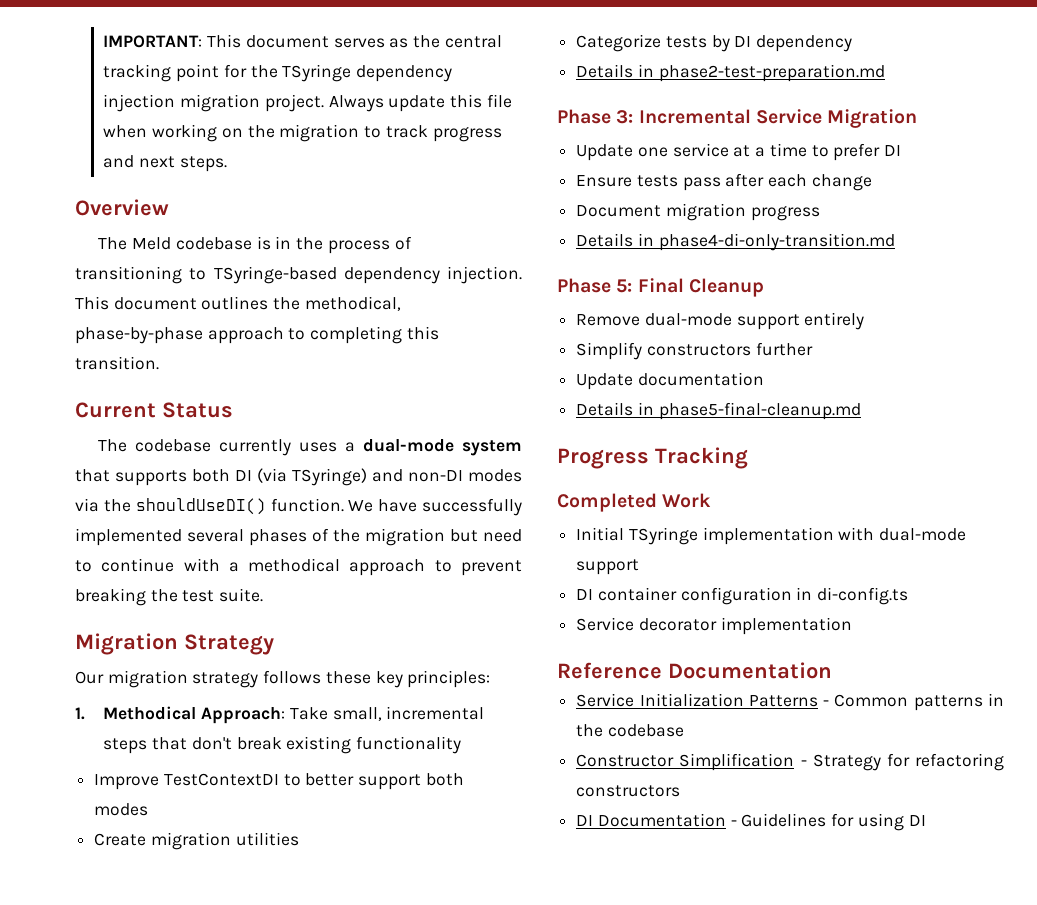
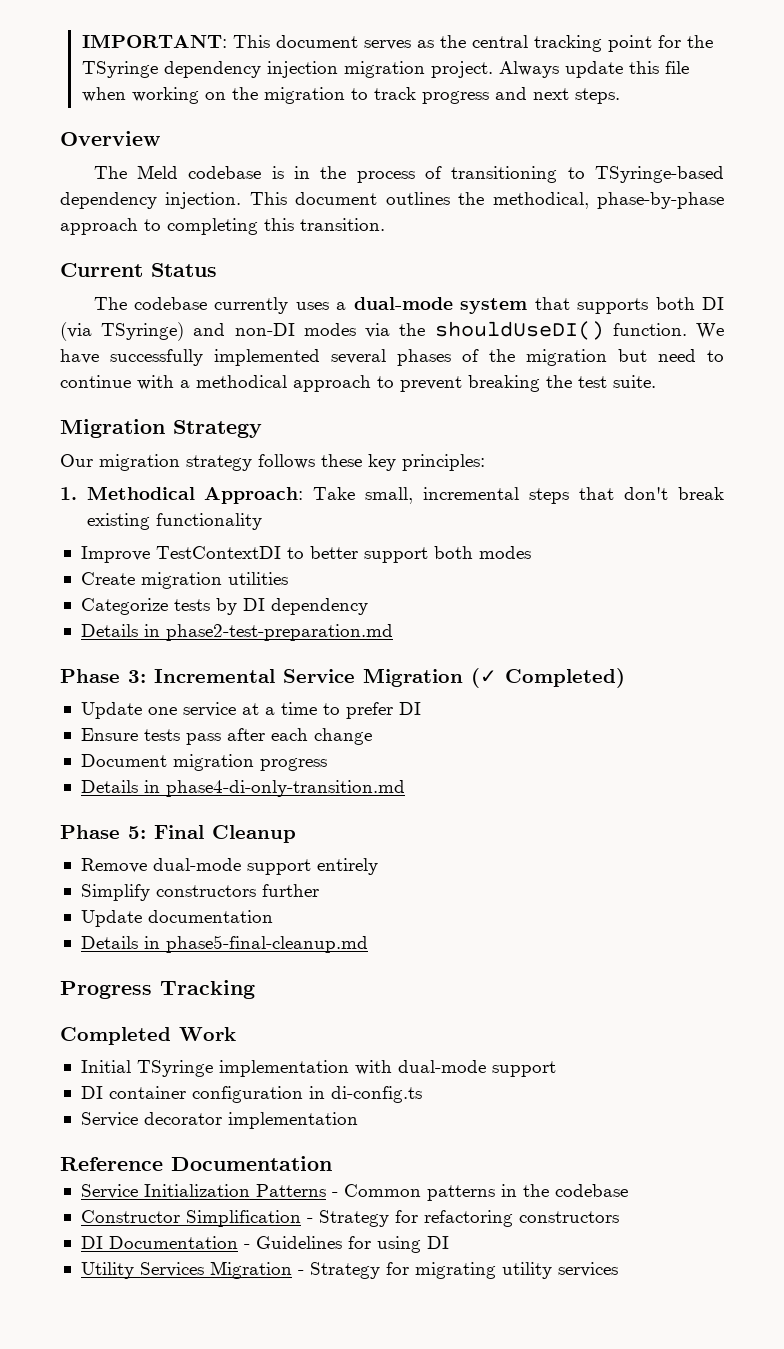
- Phase 3: Incremental Service Migration
+ Phase 3: Incremental Service Migration (✓ Completed)
+ Utility Services Migration - Strategy for migrating utility services

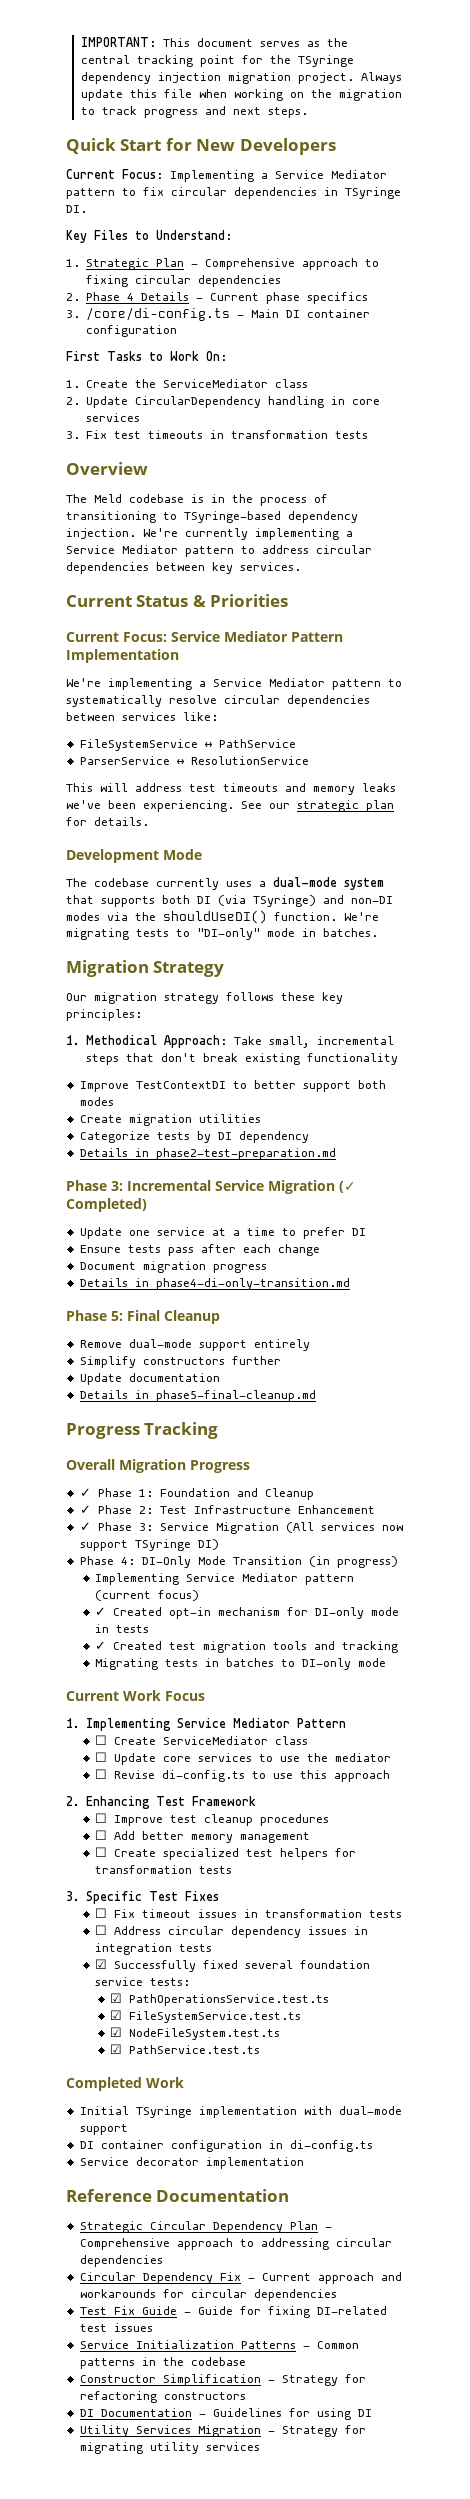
+ Quick Start for New Developers
+ Current Focus: Implementing a Service Mediator pattern to fix circular dependencies in TSyringe DI.
+ Key Files to Understand:
+ 1. Strategic Plan - Comprehensive approach to fixing circular dependencies
+ 2. Phase 4 Details - Current phase specifics
+ 3. /core/di-config.ts - Main DI container configuration
+ First Tasks to Work On:
+ 1. Create the ServiceMediator class
+ 2. Update CircularDependency handling in core services
+ 3. Fix test timeouts in transformation tests
- This document outlines the methodical, phase-by-phase approach to completing this transition.
- Current Status
+ We're currently implementing a Service Mediator pattern to address circular dependencies between key services.
+ Current Status & Priorities
+ Current Focus: Service Mediator Pattern Implementation
+ We're implementing a Service Mediator pattern to systematically resolve circular dependencies between services like:
+ FileSystemService ↔ PathService
+ ParserService ↔ ResolutionService
+ This will address test timeouts and memory leaks we've been experiencing. See our strategic plan for details.
+ Development Mode
- We have successfully implemented several phases of the migration but need to continue with a methodical approach to prevent breaking the test suite.
+ We're migrating tests to "DI-only" mode in batches.
+ Overall Migration Progress
+ ✓ Phase 1: Foundation and Cleanup
+ ✓ Phase 2: Test Infrastructure Enhancement
+ ✓ Phase 3: Service Migration (All services now support TSyringe DI)
+ Phase 4: DI-Only Mode Transition (in progress)
+ Implementing Service Mediator pattern (current focus)
+ ✓ Created opt-in mechanism for DI-only mode in tests
+ ✓ Created test migration tools and tracking
+ Migrating tests in batches to DI-only mode
+ Current Work Focus
+ 1. Implementing Service Mediator Pattern
+ ☐ Create ServiceMediator class
+ ☐ Update core services to use the mediator
+ ☐ Revise di-config.ts to use this approach
+ 2. Enhancing Test Framework
+ ☐ Improve test cleanup procedures
+ ☐ Add better memory management
+ ☐ Create specialized test helpers for transformation tests
+ 3. Specific Test Fixes
+ ☐ Fix timeout issues in transformation tests
+ ☐ Address circular dependency issues in integration tests
+ ☑ Successfully fixed several foundation service tests:
+ ☑ PathOperationsService.test.ts
+ ☑ FileSystemService.test.ts
+ ☑ NodeFileSystem.test.ts
+ ☑ PathService.test.ts
+ Strategic Circular Dependency Plan - Comprehensive approach to addressing circular dependencies
+ Circular Dependency Fix - Current approach and workarounds for circular dependencies
+ Test Fix Guide - Guide for fixing DI-related test issues

